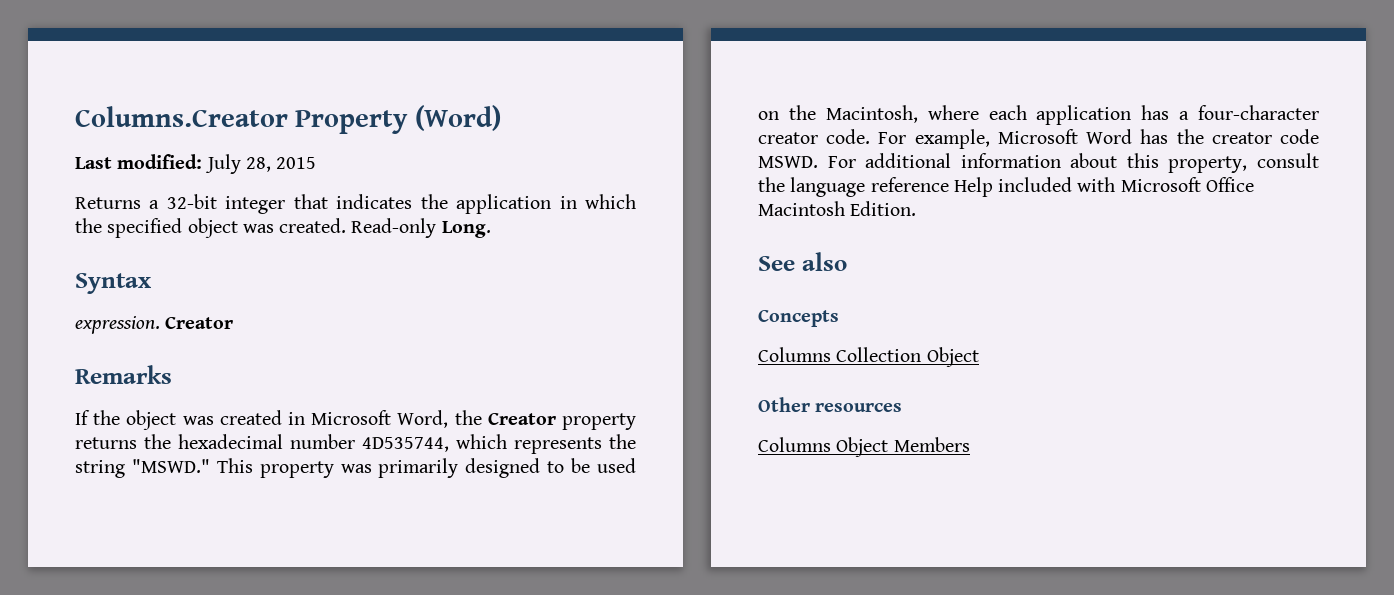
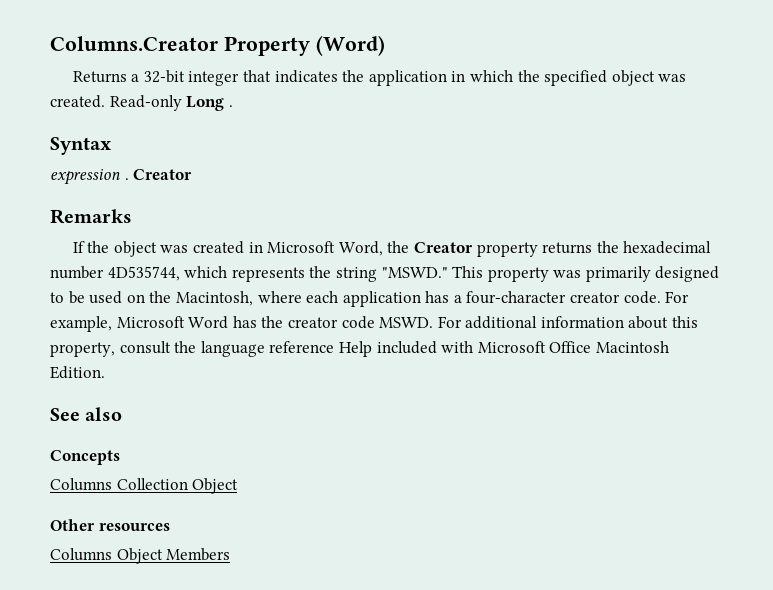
- Last modified: July 28, 2015
- Read-only Long.
+ Read-only Long .
- expression.
+ expression .

